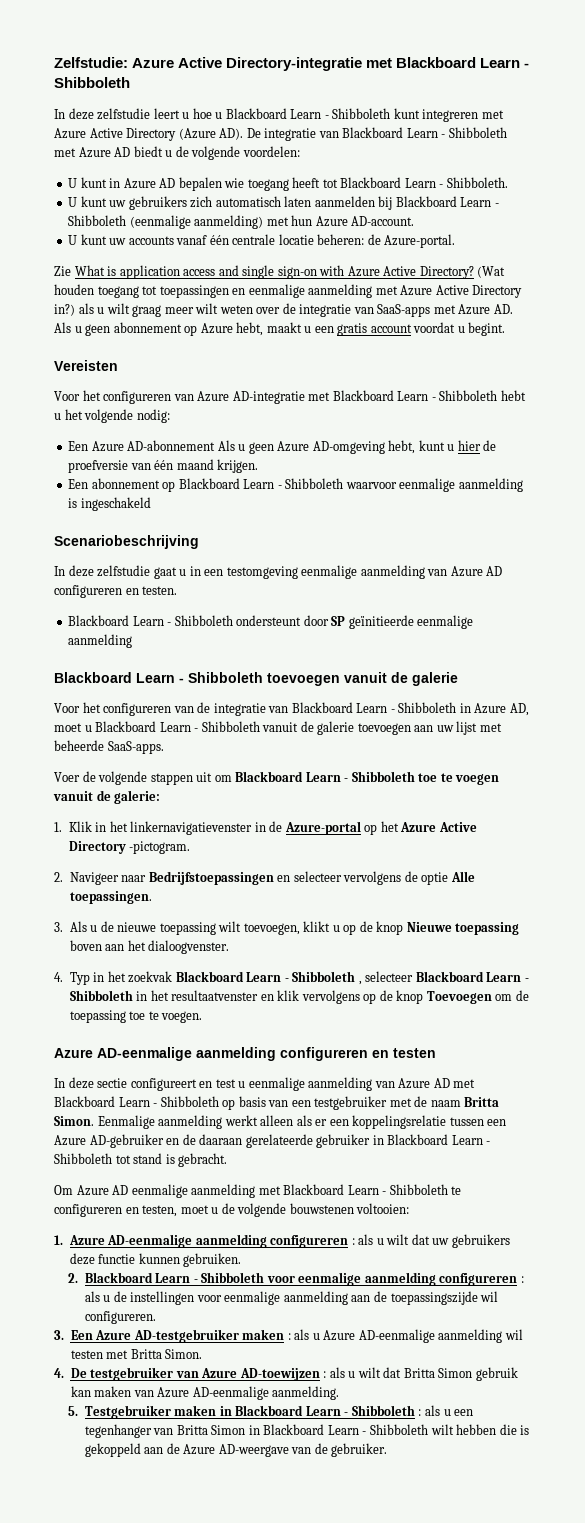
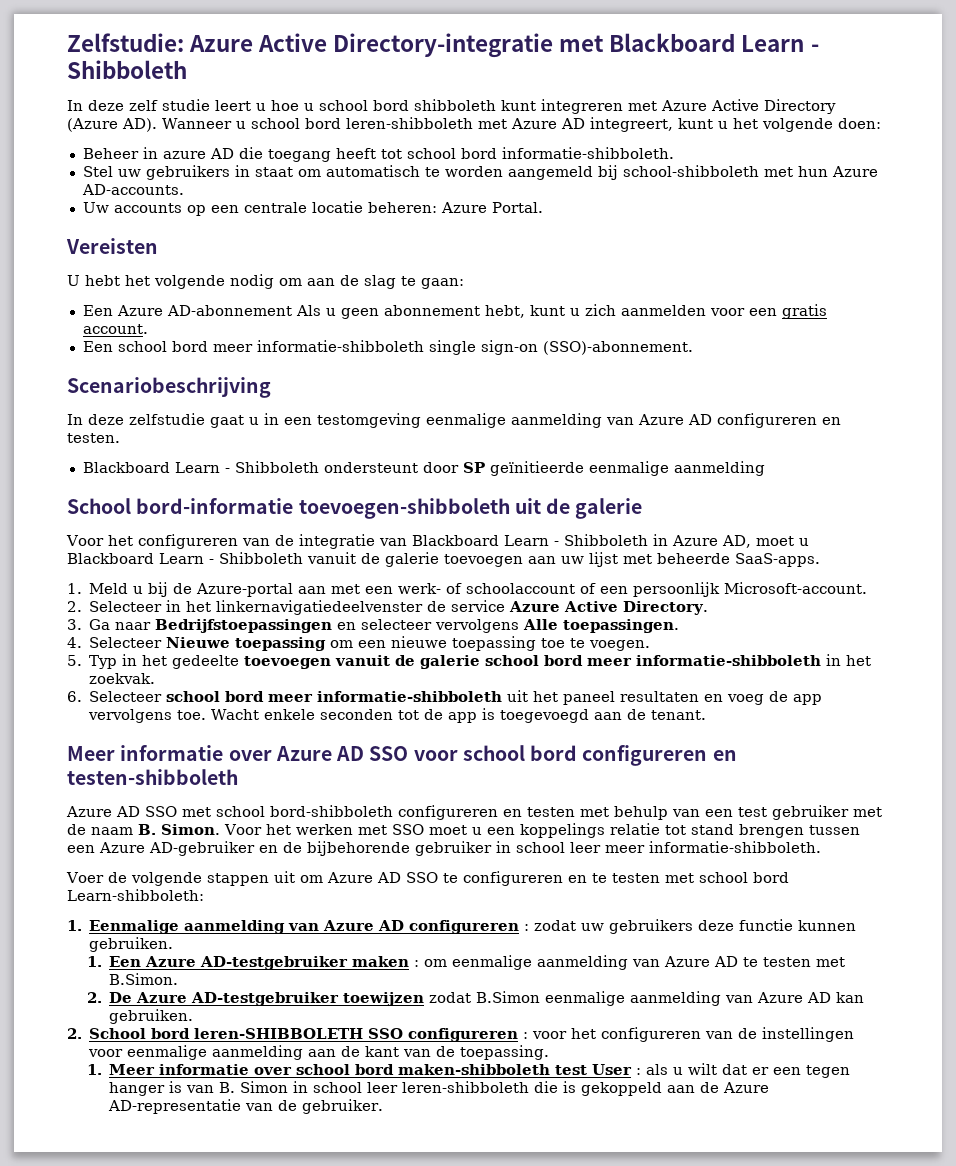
- In deze zelfstudie leert u hoe u Blackboard Learn - Shibboleth kunt integreren met Azure Active Directory (Azure AD). De integratie van Blackboard Learn - Shibboleth met Azure AD biedt u de volgende voordelen:
- U kunt in Azure AD bepalen wie toegang heeft tot Blackboard Learn - Shibboleth.
- U kunt uw gebruikers zich automatisch laten aanmelden bij Blackboard Learn - Shibboleth (eenmalige aanmelding) met hun Azure AD-account.
- U kunt uw accounts vanaf één centrale locatie beheren: de Azure-portal.
- Zie What is application access and single sign-on with Azure Active Directory? (Wat houden toegang tot toepassingen en eenmalige aanmelding met Azure Active Directory in?) als u wilt graag meer wilt weten over de integratie van SaaS-apps met Azure AD. Als u geen abonnement op Azure hebt, maakt u een gratis account voordat u begint.
+ In deze zelf studie leert u hoe u school bord shibboleth kunt integreren met Azure Active Directory (Azure AD). Wanneer u school bord leren-shibboleth met Azure AD integreert, kunt u het volgende doen:
+ Beheer in azure AD die toegang heeft tot school bord informatie-shibboleth.
+ Stel uw gebruikers in staat om automatisch te worden aangemeld bij school-shibboleth met hun Azure AD-accounts.
+ Uw accounts op een centrale locatie beheren: Azure Portal.
  Vereisten
- Voor het configureren van Azure AD-integratie met Blackboard Learn - Shibboleth hebt u het volgende nodig:
+ U hebt het volgende nodig om aan de slag te gaan:
- Een Azure AD-abonnement Als u geen Azure AD-omgeving hebt, kunt u hier de proefversie van één maand krijgen.
- Een abonnement op Blackboard Learn - Shibboleth waarvoor eenmalige aanmelding is ingeschakeld
+ Een Azure AD-abonnement Als u geen abonnement hebt, kunt u zich aanmelden voor een gratis account.
+ Een school bord meer informatie-shibboleth single sign-on (SSO)-abonnement.
- Blackboard Learn - Shibboleth toevoegen vanuit de galerie
+ School bord-informatie toevoegen-shibboleth uit de galerie
+ 1. Meld u bij de Azure-portal aan met een werk- of schoolaccount of een persoonlijk Microsoft-account.
+ 2. Selecteer in het linkernavigatiedeelvenster de service Azure Active Directory.
+ 3. Ga naar Bedrijfstoepassingen en selecteer vervolgens Alle toepassingen.
+ 4. Selecteer Nieuwe toepassing om een nieuwe toepassing toe te voegen.
+ 5. Typ in het gedeelte toevoegen vanuit de galerie school bord meer informatie-shibboleth in het zoekvak.
+ 6. Selecteer school bord meer informatie-shibboleth uit het paneel resultaten en voeg de app vervolgens toe. Wacht enkele seconden tot de app is toegevoegd aan de tenant.
+ Meer informatie over Azure AD SSO voor school bord configureren en testen-shibboleth
+ Azure AD SSO met school bord-shibboleth configureren en testen met behulp van een test gebruiker met de naam B. Simon. Voor het werken met SSO moet u een koppelings relatie tot stand brengen tussen een Azure AD-gebruiker en de bijbehorende gebruiker in school leer meer informatie-shibboleth.
- Voer de volgende stappen uit om Blackboard Learn - Shibboleth toe te voegen vanuit de galerie:
- 1. Klik in het linkernavigatievenster in de Azure-portal op het Azure Active Directory -pictogram.
- 2. Navigeer naar Bedrijfstoepassingen en selecteer vervolgens de optie Alle toepassingen.
- 3. Als u de nieuwe toepassing wilt toevoegen, klikt u op de knop Nieuwe toepassing boven aan het dialoogvenster.
- 4. Typ in het zoekvak Blackboard Learn - Shibboleth , selecteer Blackboard Learn - Shibboleth in het resultaatvenster en klik vervolgens op de knop Toevoegen om de toepassing toe te voegen.
- Azure AD-eenmalige aanmelding configureren en testen
- In deze sectie configureert en test u eenmalige aanmelding van Azure AD met Blackboard Learn - Shibboleth op basis van een testgebruiker met de naam Britta Simon. Eenmalige aanmelding werkt alleen als er een koppelingsrelatie tussen een Azure AD-gebruiker en de daaraan gerelateerde gebruiker in Blackboard Learn - Shibboleth tot stand is gebracht.
- Om Azure AD eenmalige aanmelding met Blackboard Learn - Shibboleth te configureren en testen, moet u de volgende bouwstenen voltooien:
- 1. Azure AD-eenmalige aanmelding configureren : als u wilt dat uw gebruikers deze functie kunnen gebruiken.
+ Voer de volgende stappen uit om Azure AD SSO te configureren en te testen met school bord Learn-shibboleth:
+ 1. Eenmalige aanmelding van Azure AD configureren : zodat uw gebruikers deze functie kunnen gebruiken.
- 2. Blackboard Learn - Shibboleth voor eenmalige aanmelding configureren : als u de instellingen voor eenmalige aanmelding aan de toepassingszijde wil configureren.
- 3. Een Azure AD-testgebruiker maken : als u Azure AD-eenmalige aanmelding wil testen met Britta Simon.
- 4. De testgebruiker van Azure AD-toewijzen : als u wilt dat Britta Simon gebruik kan maken van Azure AD-eenmalige aanmelding.
- 5. Testgebruiker maken in Blackboard Learn - Shibboleth : als u een tegenhanger van Britta Simon in Blackboard Learn - Shibboleth wilt hebben die is gekoppeld aan de Azure AD-weergave van de gebruiker.
+ 1. Een Azure AD-testgebruiker maken : om eenmalige aanmelding van Azure AD te testen met B.Simon.
+ 2. De Azure AD-testgebruiker toewijzen zodat B.Simon eenmalige aanmelding van Azure AD kan gebruiken.
+ 2. School bord leren-SHIBBOLETH SSO configureren : voor het configureren van de instellingen voor eenmalige aanmelding aan de kant van de toepassing.
+ 1. Meer informatie over school bord maken-shibboleth test User : als u wilt dat er een tegen hanger is van B. Simon in school leer leren-shibboleth die is gekoppeld aan de Azure AD-representatie van de gebruiker.

